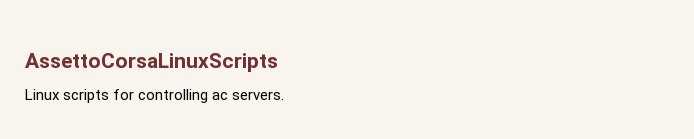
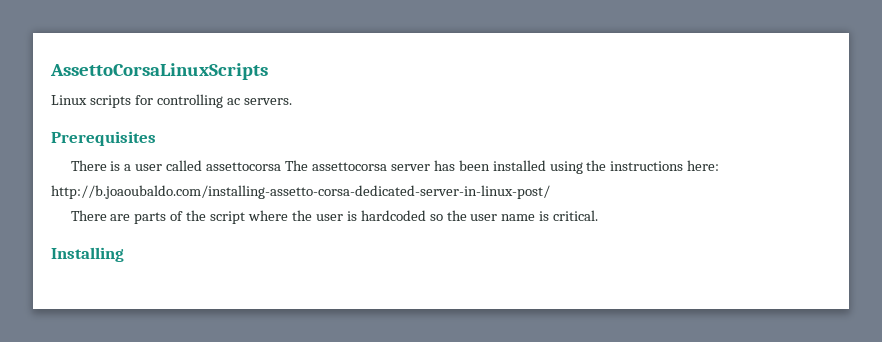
+ Prerequisites
+ There is a user called assettocorsa The assettocorsa server has been installed using the instructions here: http://b.joaoubaldo.com/installing-assetto-corsa-dedicated-server-in-linux-post/
+ There are parts of the script where the user is hardcoded so the user name is critical.
+ Installing

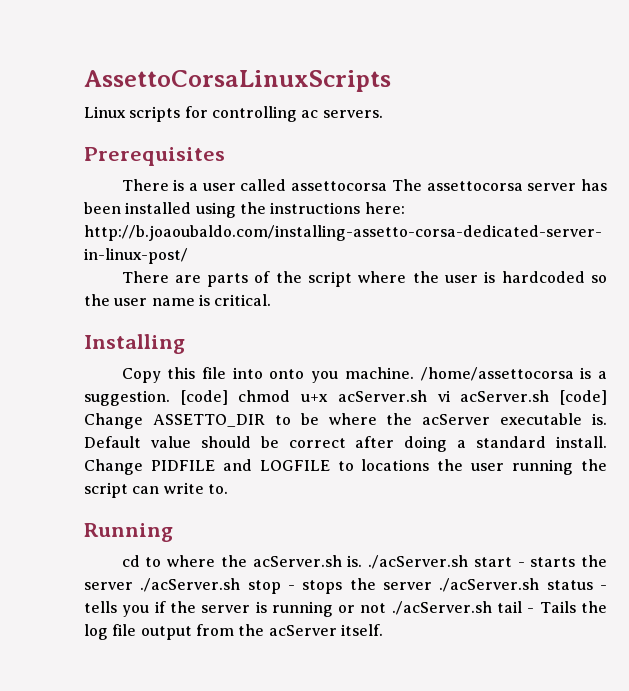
+ Copy this file into onto you machine. /home/assettocorsa is a suggestion. [code] chmod u+x acServer.sh vi acServer.sh [code] Change ASSETTO_DIR to be where the acServer executable is. Default value should be correct after doing a standard install. Change PIDFILE and LOGFILE to locations the user running the script can write to.
+ Running
+ cd to where the acServer.sh is. ./acServer.sh start - starts the server ./acServer.sh stop - stops the server ./acServer.sh status - tells you if the server is running or not ./acServer.sh tail - Tails the log file output from the acServer itself.

